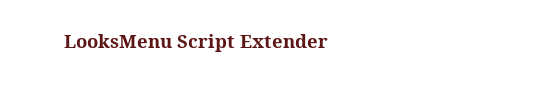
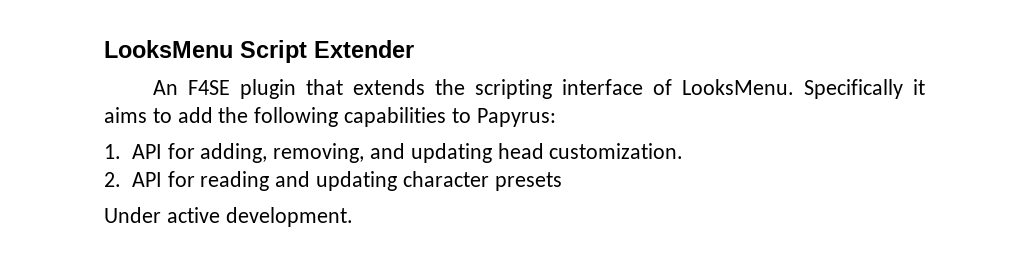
+ An F4SE plugin that extends the scripting interface of LooksMenu. Specifically it aims to add the following capabilities to Papyrus:
+ 1. API for adding, removing, and updating head customization.
+ 2. API for reading and updating character presets
+ Under active development.

